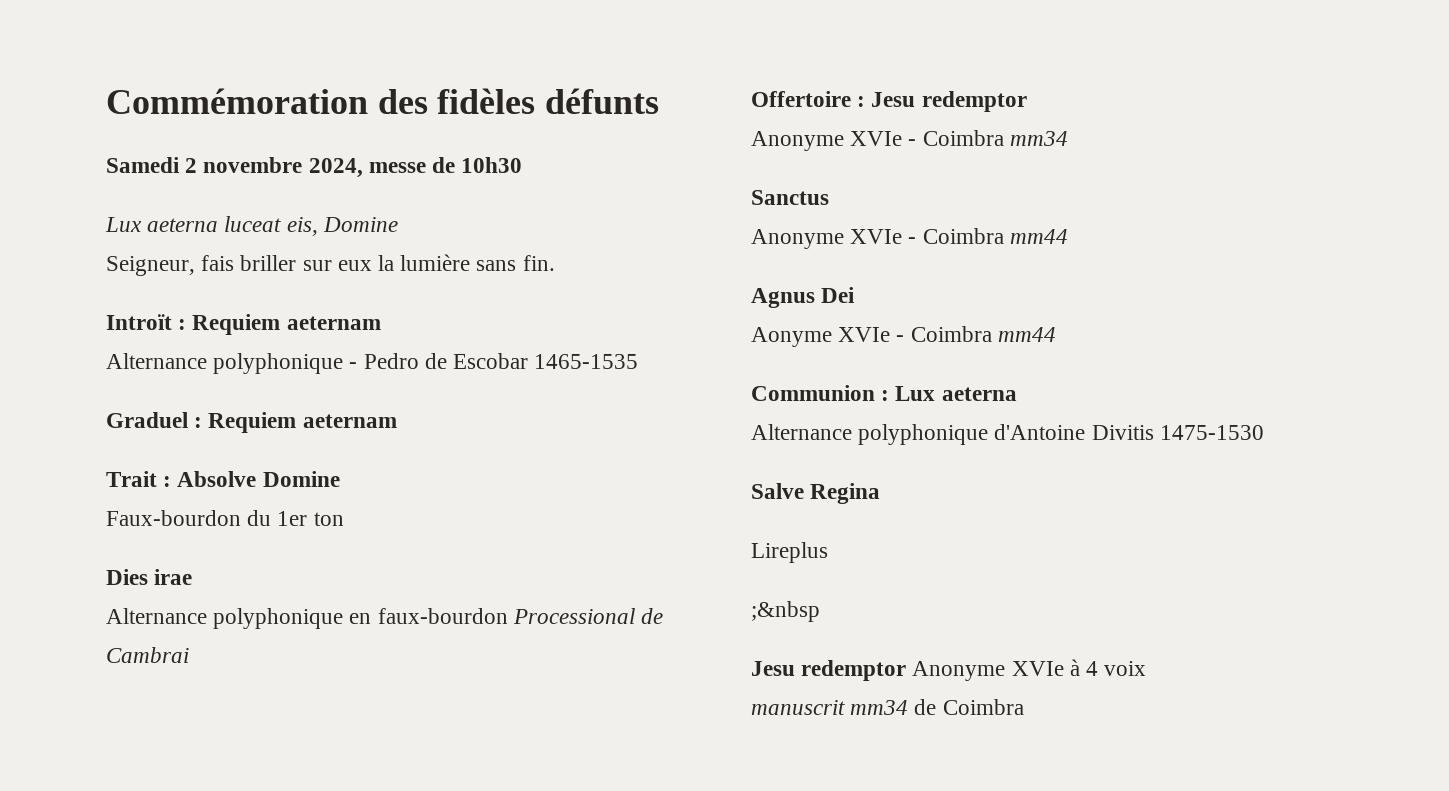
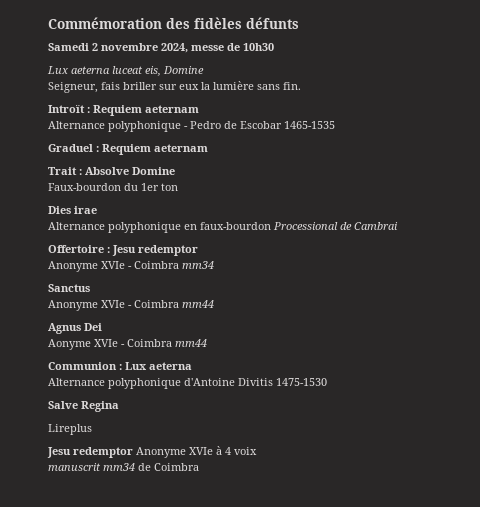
- ;&nbsp

